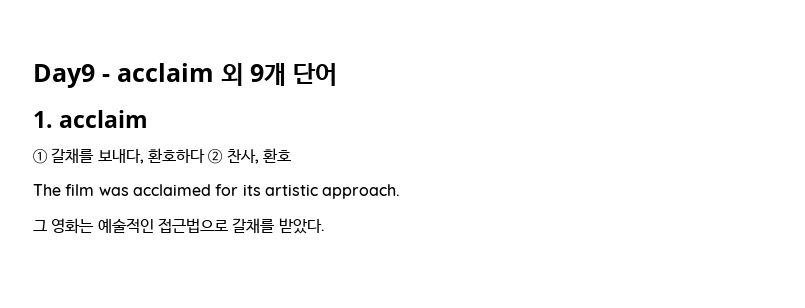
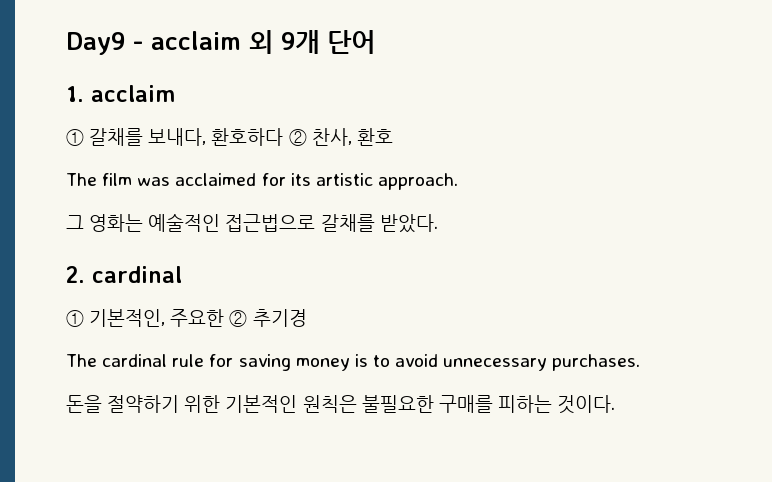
+ 2. cardinal
+ ① 기본적인, 주요한 ② 추기경
+ The cardinal rule for saving money is to avoid unnecessary purchases.
+ 돈을 절약하기 위한 기본적인 원칙은 불필요한 구매를 피하는 것이다.

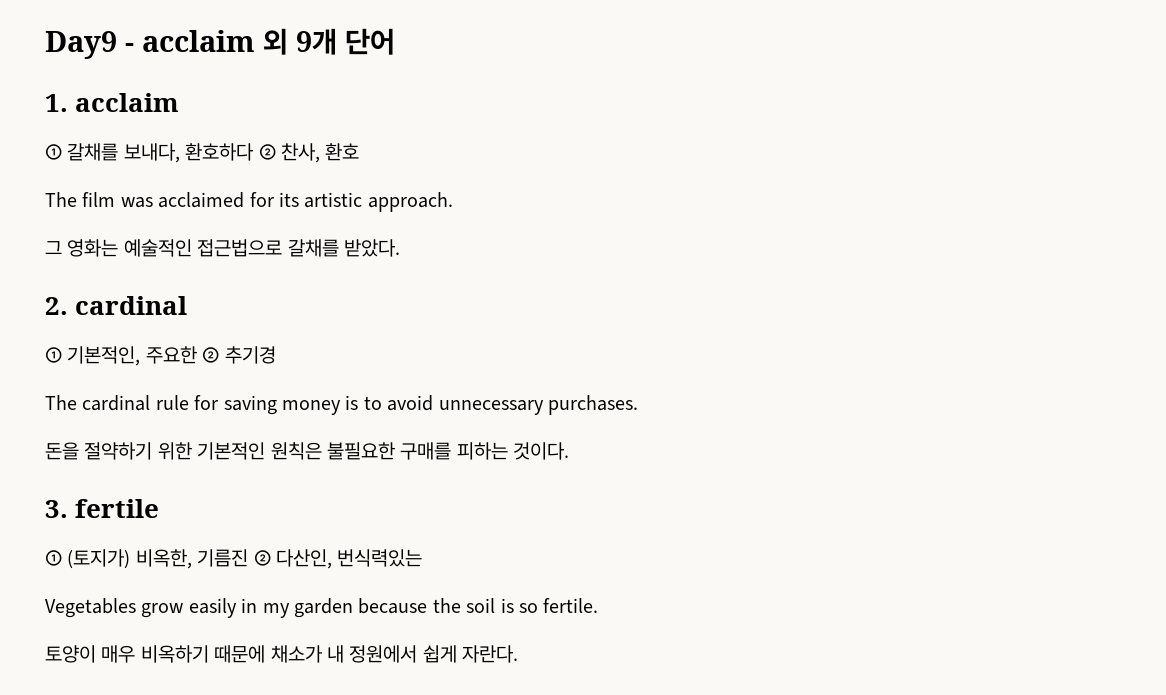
+ 3. fertile
+ ① (토지가) 비옥한, 기름진 ② 다산인, 번식력있는
+ Vegetables grow easily in my garden because the soil is so fertile.
+ 토양이 매우 비옥하기 때문에 채소가 내 정원에서 쉽게 자란다.

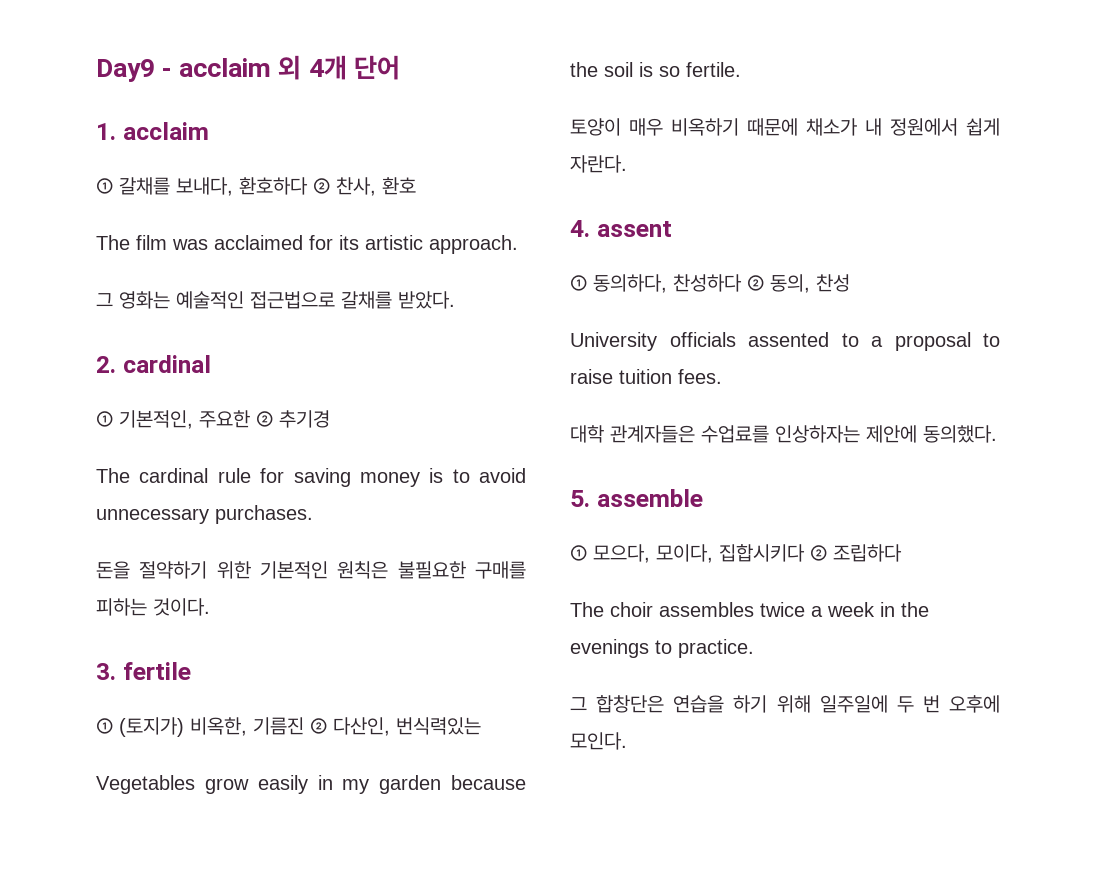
- Day9 - acclaim 외 9개 단어
+ Day9 - acclaim 외 4개 단어
+ 4. assent
+ ① 동의하다, 찬성하다 ② 동의, 찬성
+ University officials assented to a proposal to raise tuition fees.
+ 대학 관계자들은 수업료를 인상하자는 제안에 동의했다.
+ 5. assemble
+ ① 모으다, 모이다, 집합시키다 ② 조립하다
+ The choir assembles twice a week in the evenings to practice.
+ 그 합창단은 연습을 하기 위해 일주일에 두 번 오후에 모인다.

